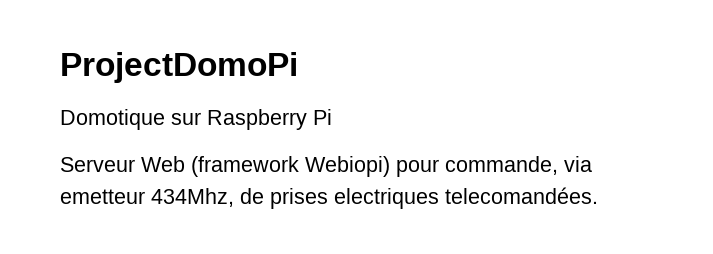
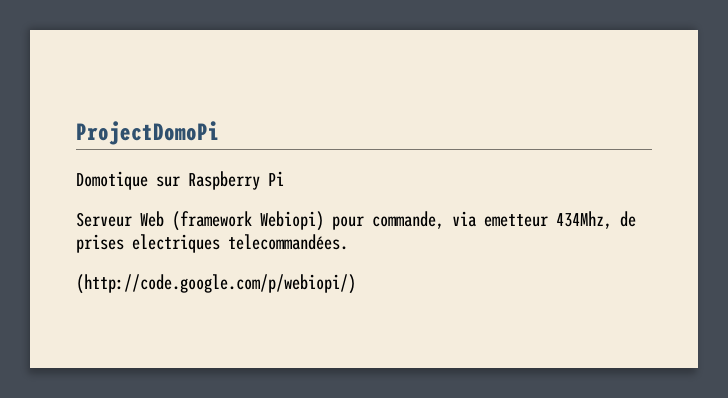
- Serveur Web (framework Webiopi) pour commande, via emetteur 434Mhz, de prises electriques telecomandées.
+ Serveur Web (framework Webiopi) pour commande, via emetteur 434Mhz, de prises electriques telecommandées.
+ (http://code.google.com/p/webiopi/)

